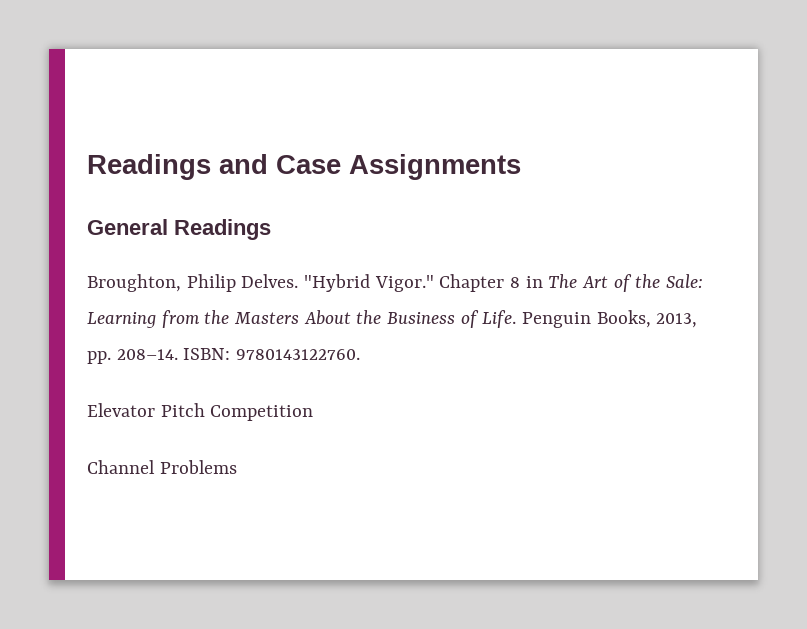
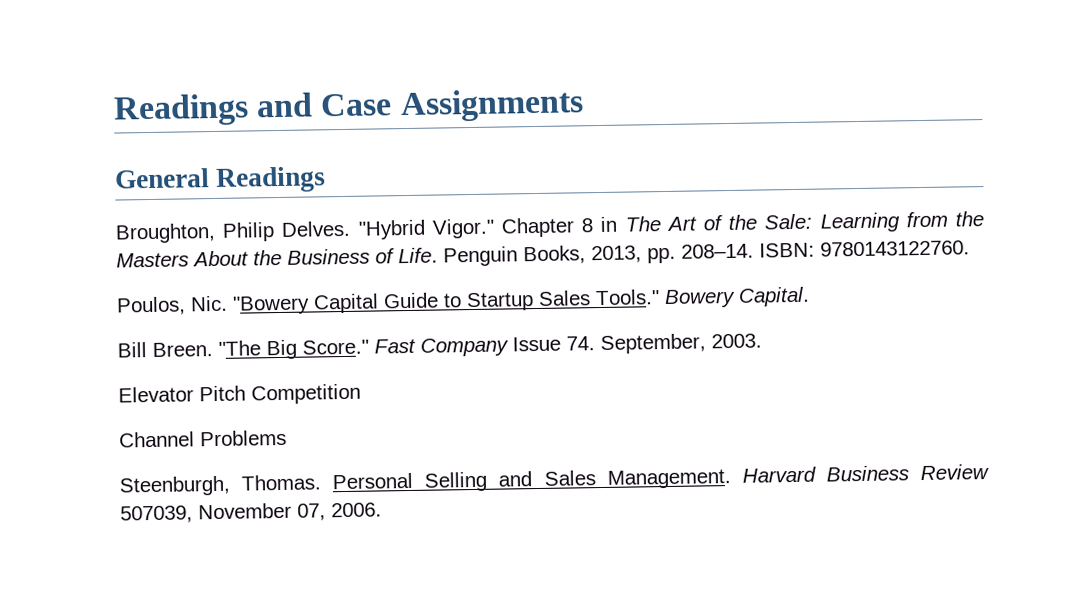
+ Poulos, Nic. "Bowery Capital Guide to Startup Sales Tools." Bowery Capital.
+ Bill Breen. "The Big Score." Fast Company Issue 74. September, 2003.
+ Steenburgh, Thomas. Personal Selling and Sales Management. Harvard Business Review 507039, November 07, 2006.

